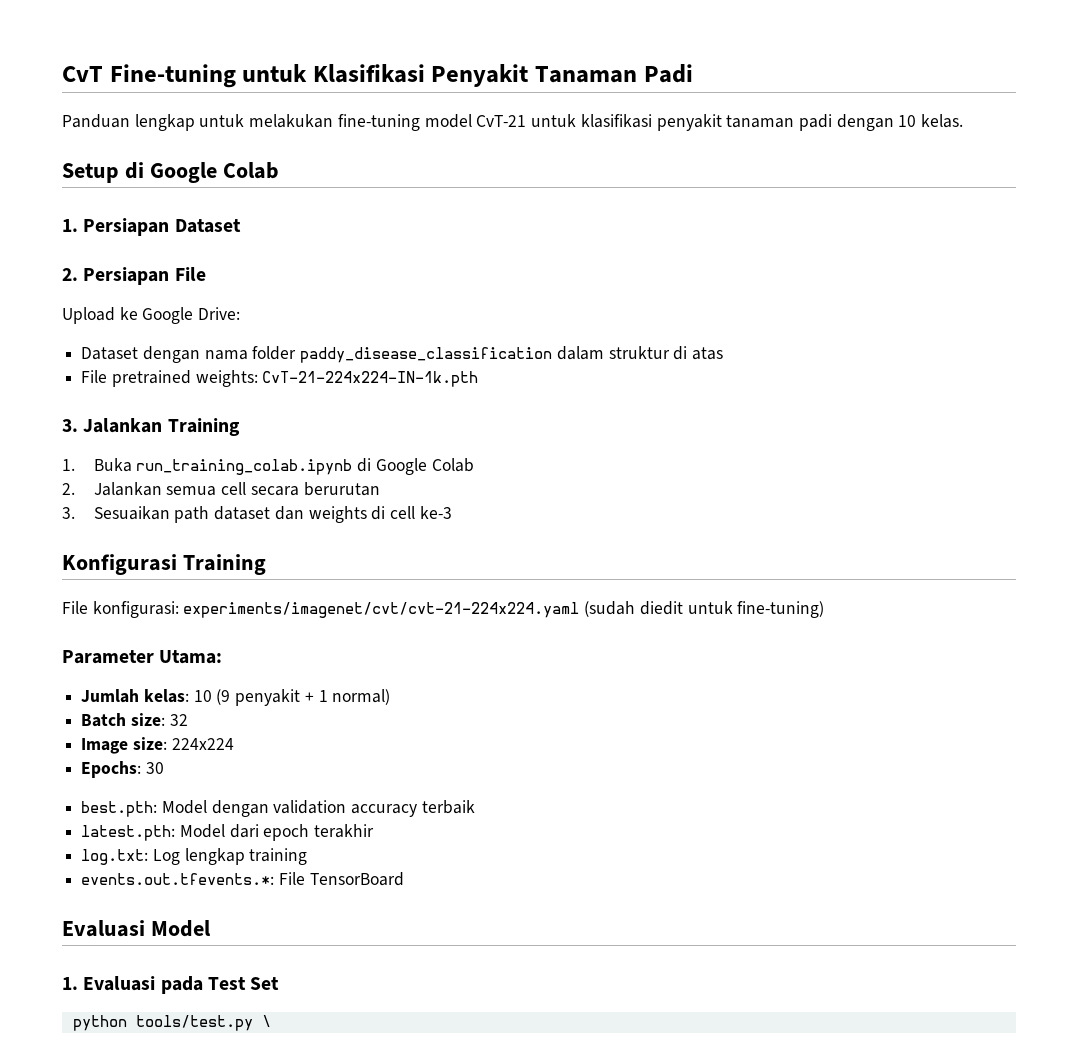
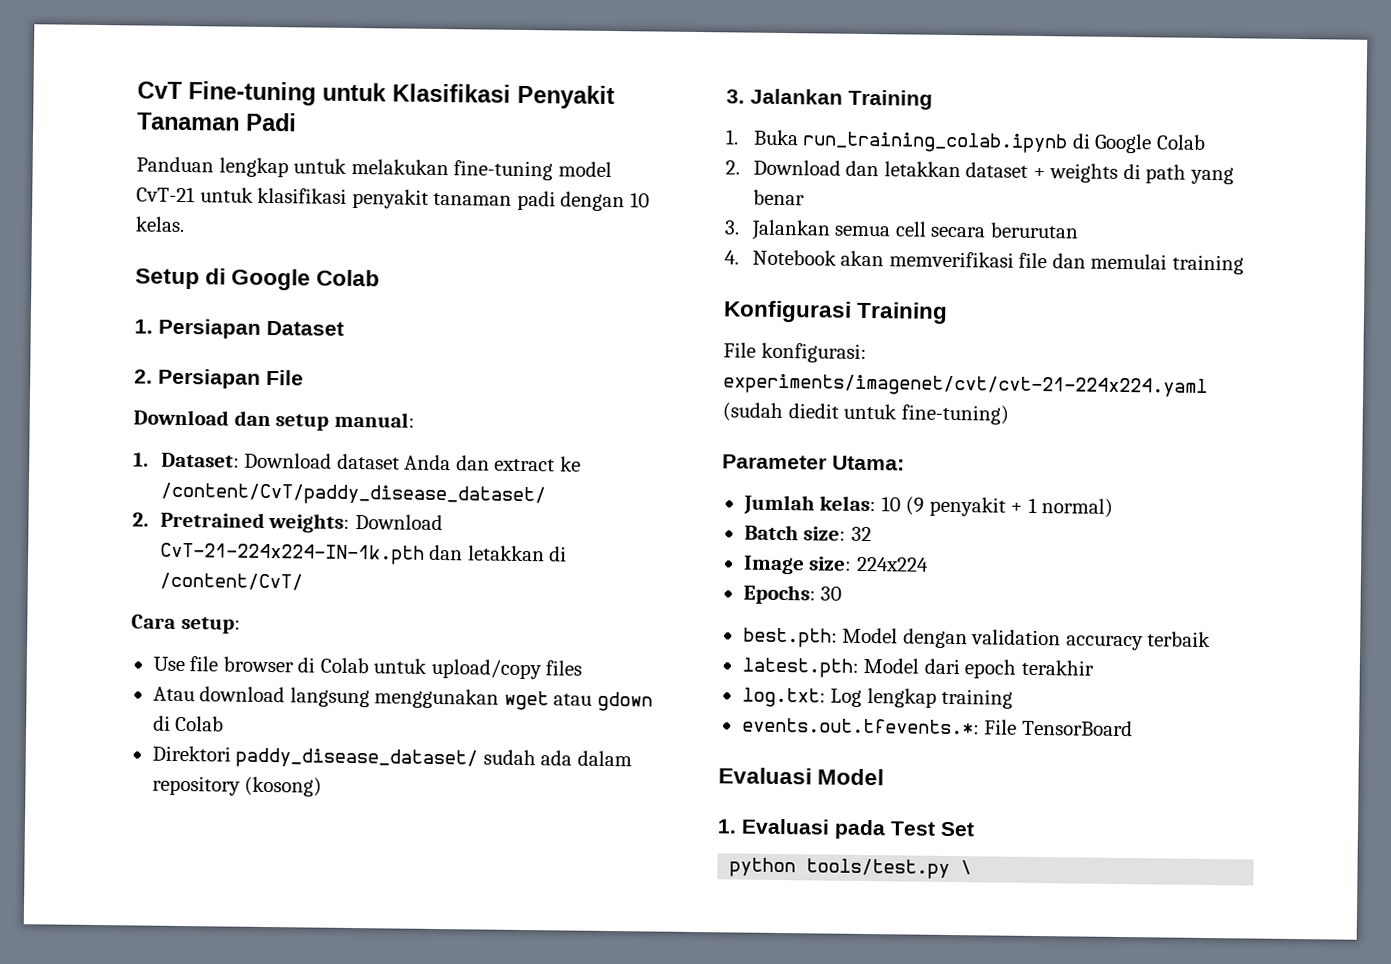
- Upload ke Google Drive:
- Dataset dengan nama folder paddy_disease_classification dalam struktur di atas
- File pretrained weights: CvT-21-224x224-IN-1k.pth
+ Download dan setup manual:
+ 1. Dataset: Download dataset Anda dan extract ke /content/CvT/paddy_disease_dataset/
+ 2. Pretrained weights: Download CvT-21-224x224-IN-1k.pth dan letakkan di /content/CvT/
+ Cara setup:
+ Use file browser di Colab untuk upload/copy files
+ Atau download langsung menggunakan wget atau gdown di Colab
+ Direktori paddy_disease_dataset/ sudah ada dalam repository (kosong)
- 2. Jalankan semua cell secara berurutan
+ 2. Download dan letakkan dataset + weights di path yang benar
+ 3. Jalankan semua cell secara berurutan
- 3. Sesuaikan path dataset dan weights di cell ke-3
+ 4. Notebook akan memverifikasi file dan memulai training

